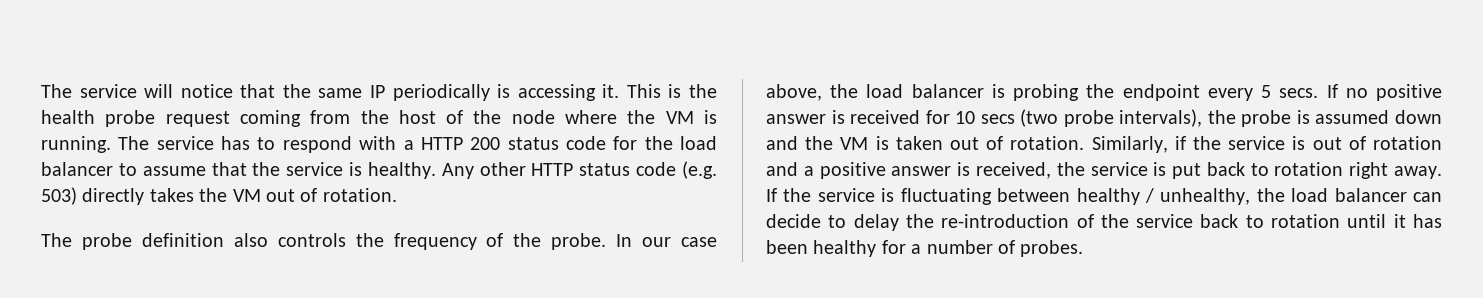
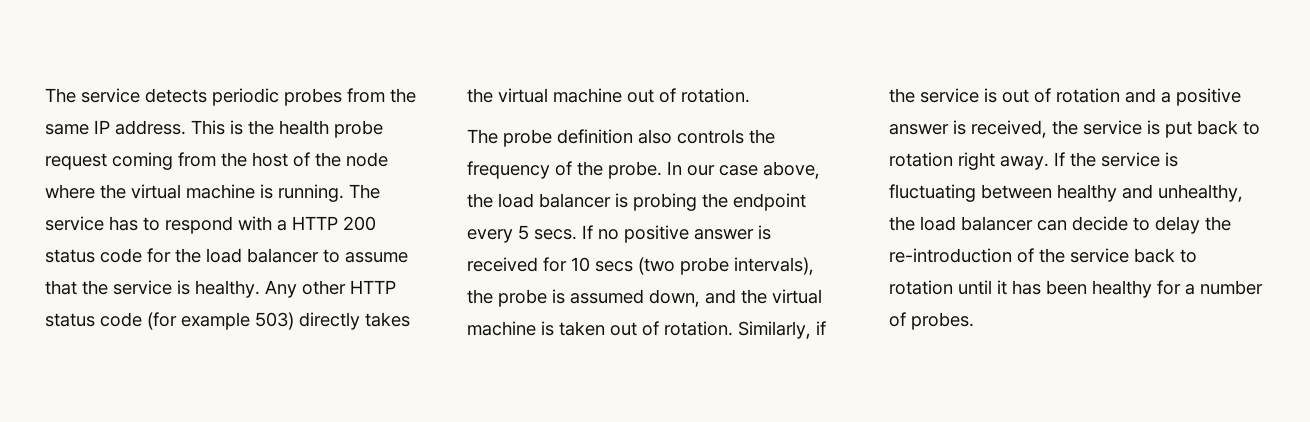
- The service will notice that the same IP periodically is accessing it.
+ The service detects periodic probes from the same IP address.
- This is the health probe request coming from the host of the node where the VM is running.
+ This is the health probe request coming from the host of the node where the virtual machine is running.
- Any other HTTP status code (e.g. 503) directly takes the VM out of rotation.
+ Any other HTTP status code (for example 503) directly takes the virtual machine out of rotation.
- If no positive answer is received for 10 secs (two probe intervals), the probe is assumed down and the VM is taken out of rotation.
+ If no positive answer is received for 10 secs (two probe intervals), the probe is assumed down, and the virtual machine is taken out of rotation.
- If the service is fluctuating between healthy / unhealthy, the load balancer can decide to delay the re-introduction of the service back to rotation until it has been healthy for a number of probes.
+ If the service is fluctuating between healthy and unhealthy, the load balancer can decide to delay the re-introduction of the service back to rotation until it has been healthy for a number of probes.

